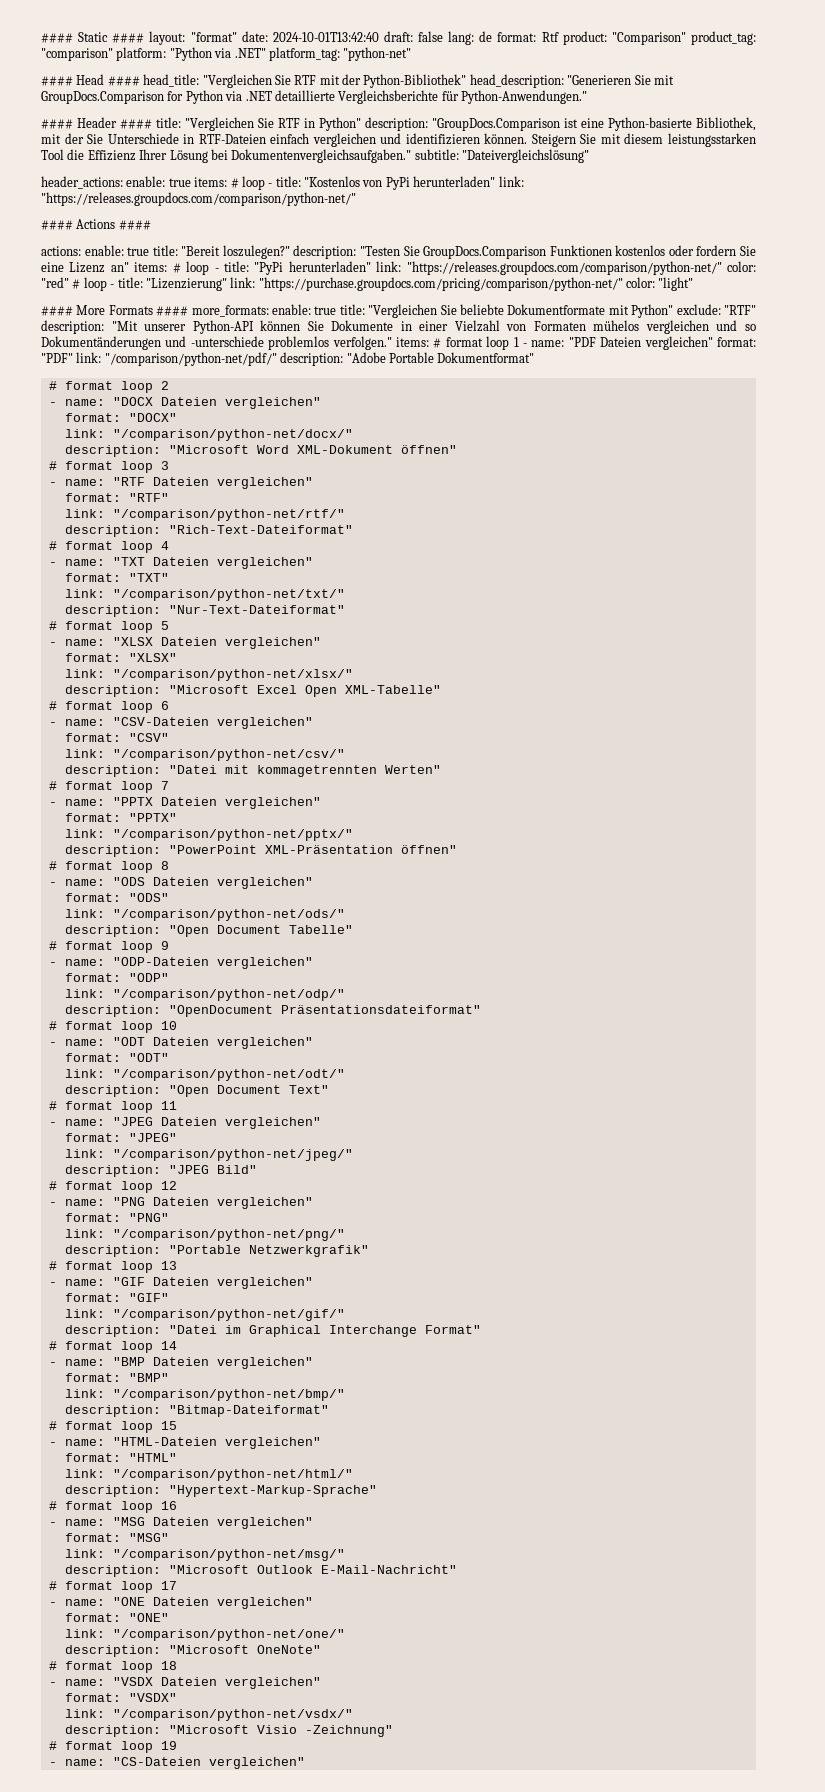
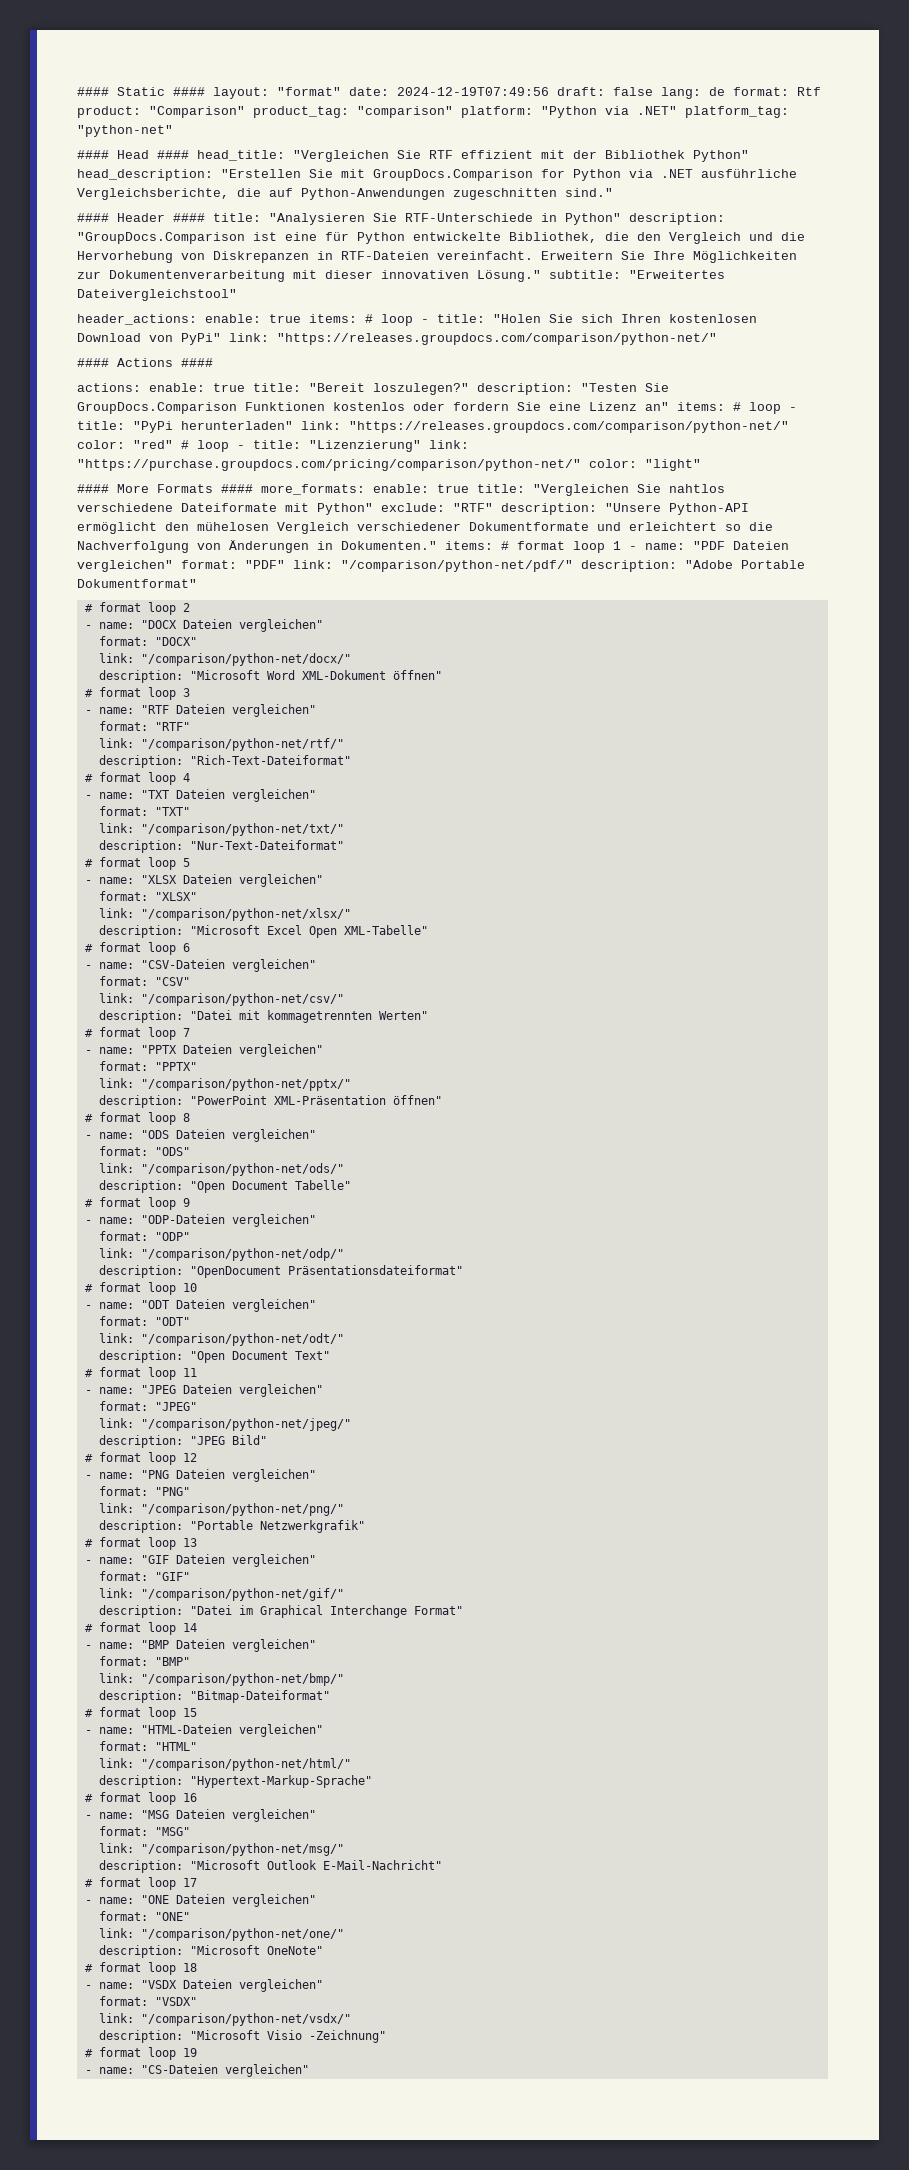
- #### Static #### layout: "format" date: 2024-10-01T13:42:40 draft: false lang: de format: Rtf product: "Comparison" product_tag: "comparison" platform: "Python via .NET" platform_tag: "python-net"
+ #### Static #### layout: "format" date: 2024-12-19T07:49:56 draft: false lang: de format: Rtf product: "Comparison" product_tag: "comparison" platform: "Python via .NET" platform_tag: "python-net"
- #### Head #### head_title: "Vergleichen Sie RTF mit der Python-Bibliothek" head_description: "Generieren Sie mit GroupDocs.Comparison for Python via .NET detaillierte Vergleichsberichte für Python-Anwendungen."
+ #### Head #### head_title: "Vergleichen Sie RTF effizient mit der Bibliothek Python" head_description: "Erstellen Sie mit GroupDocs.Comparison for Python via .NET ausführliche Vergleichsberichte, die auf Python-Anwendungen zugeschnitten sind."
- #### Header #### title: "Vergleichen Sie RTF in Python" description: "GroupDocs.Comparison ist eine Python-basierte Bibliothek, mit der Sie Unterschiede in RTF-Dateien einfach vergleichen und identifizieren können. Steigern Sie mit diesem leistungsstarken Tool die Effizienz Ihrer Lösung bei Dokumentenvergleichsaufgaben." subtitle: "Dateivergleichslösung"
+ #### Header #### title: "Analysieren Sie RTF-Unterschiede in Python" description: "GroupDocs.Comparison ist eine für Python entwickelte Bibliothek, die den Vergleich und die Hervorhebung von Diskrepanzen in RTF-Dateien vereinfacht. Erweitern Sie Ihre Möglichkeiten zur Dokumentenverarbeitung mit dieser innovativen Lösung." subtitle: "Erweitertes Dateivergleichstool"
- header_actions: enable: true items: # loop - title: "Kostenlos von PyPi herunterladen" link: "https://releases.groupdocs.com/comparison/python-net/"
+ header_actions: enable: true items: # loop - title: "Holen Sie sich Ihren kostenlosen Download von PyPi" link: "https://releases.groupdocs.com/comparison/python-net/"
- #### More Formats #### more_formats: enable: true title: "Vergleichen Sie beliebte Dokumentformate mit Python" exclude: "RTF" description: "Mit unserer Python-API können Sie Dokumente in einer Vielzahl von Formaten mühelos vergleichen und so Dokumentänderungen und -unterschiede problemlos verfolgen." items: # format loop 1 - name: "PDF Dateien vergleichen" format: "PDF" link: "/comparison/python-net/pdf/" description: "Adobe Portable Dokumentformat"
+ #### More Formats #### more_formats: enable: true title: "Vergleichen Sie nahtlos verschiedene Dateiformate mit Python" exclude: "RTF" description: "Unsere Python-API ermöglicht den mühelosen Vergleich verschiedener Dokumentformate und erleichtert so die Nachverfolgung von Änderungen in Dokumenten." items: # format loop 1 - name: "PDF Dateien vergleichen" format: "PDF" link: "/comparison/python-net/pdf/" description: "Adobe Portable Dokumentformat"

